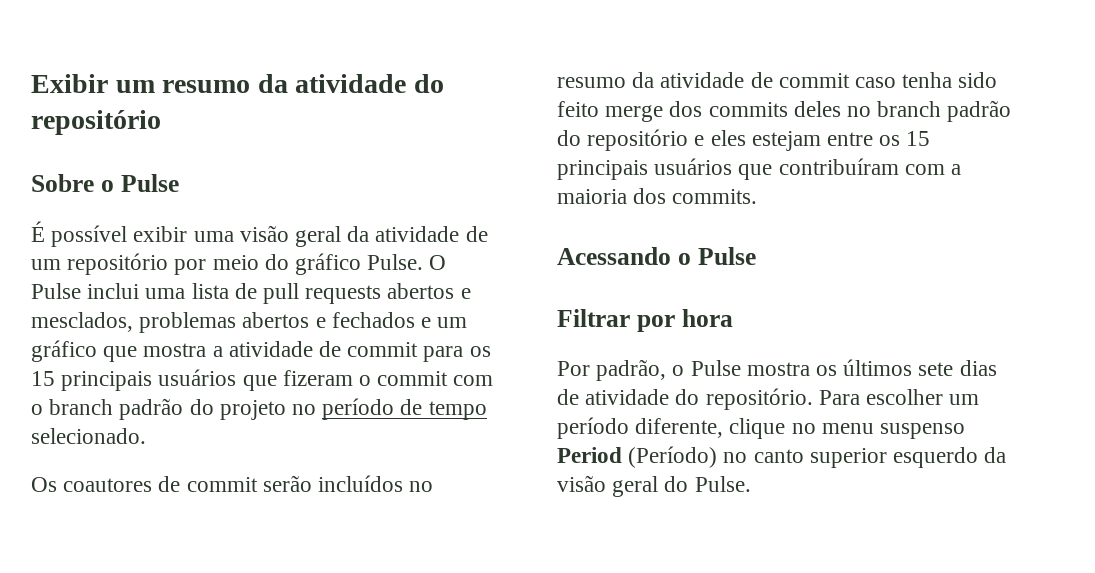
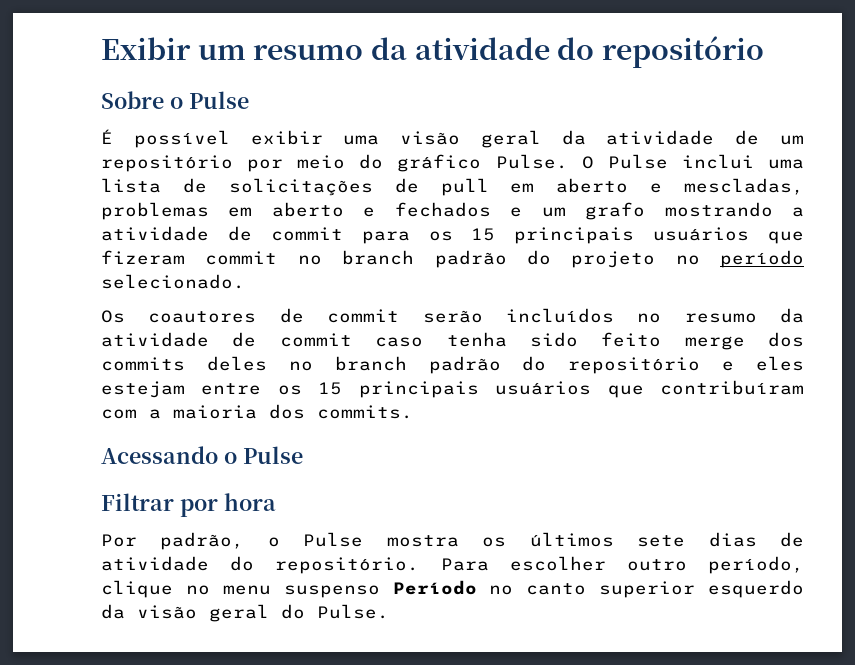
- O Pulse inclui uma lista de pull requests abertos e mesclados, problemas abertos e fechados e um gráfico que mostra a atividade de commit para os 15 principais usuários que fizeram o commit com o branch padrão do projeto no período de tempo selecionado.
+ O Pulse inclui uma lista de solicitações de pull em aberto e mescladas, problemas em aberto e fechados e um grafo mostrando a atividade de commit para os 15 principais usuários que fizeram commit no branch padrão do projeto no período selecionado.
- Para escolher um período diferente, clique no menu suspenso Period (Período) no canto superior esquerdo da visão geral do Pulse.
+ Para escolher outro período, clique no menu suspenso Período no canto superior esquerdo da visão geral do Pulse.

